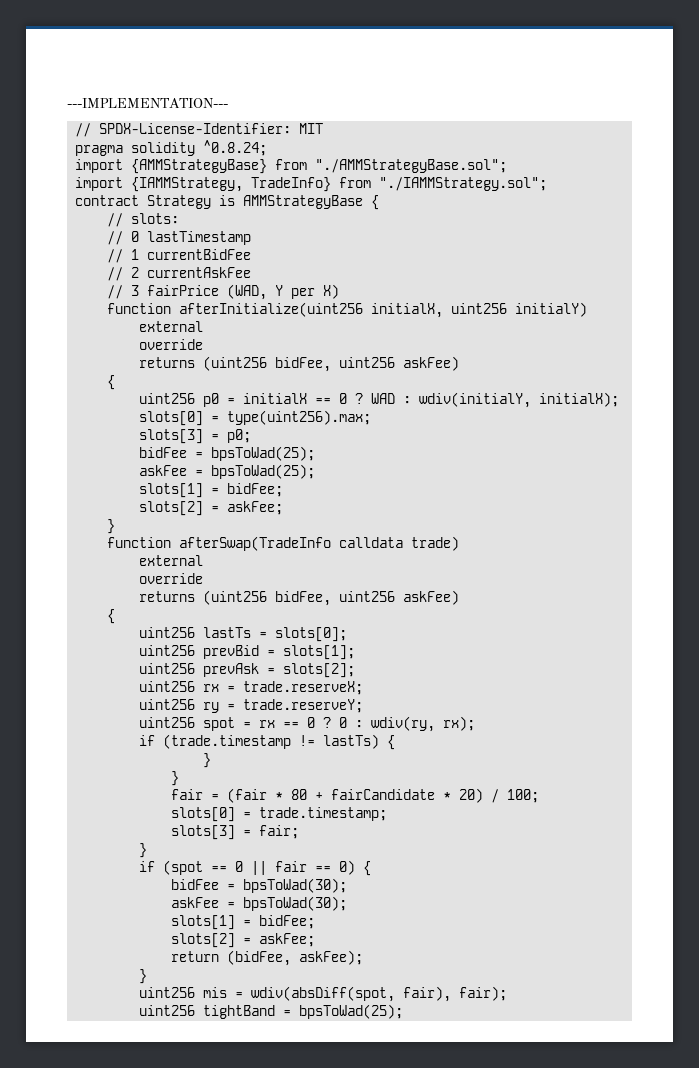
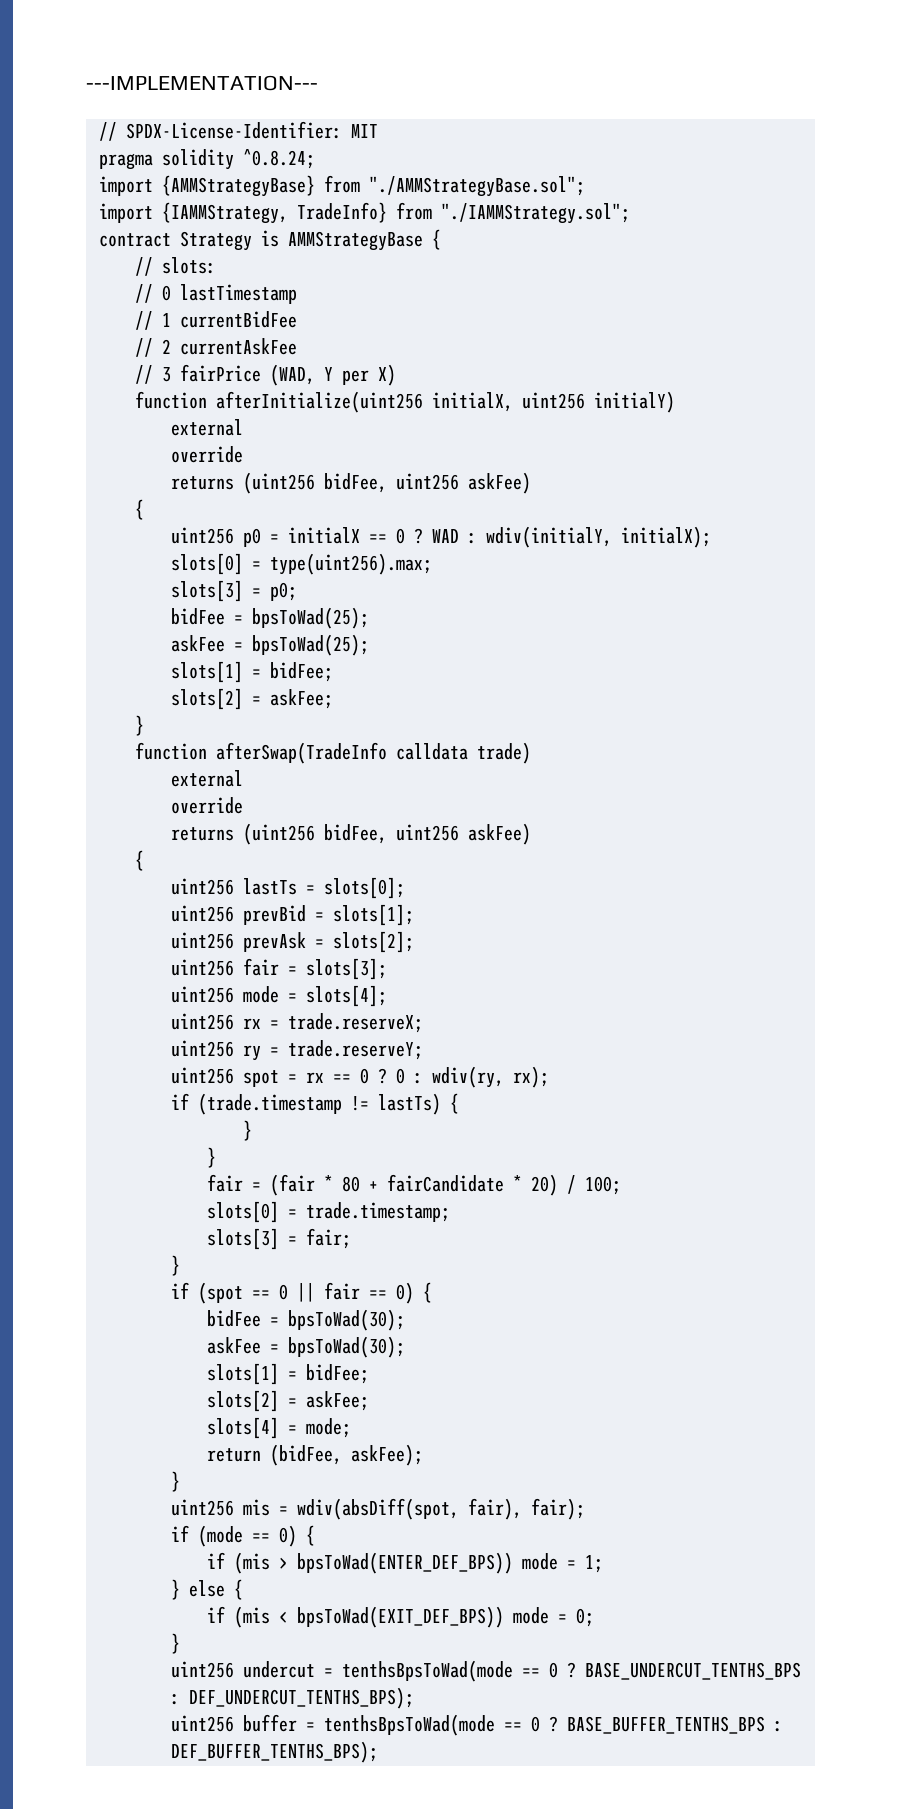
+ uint256 fair = slots[3];
+ uint256 mode = slots[4];
+ slots[4] = mode;
- uint256 tightBand = bpsToWad(25);
+ if (mode == 0) {
+ if (mis > bpsToWad(ENTER_DEF_BPS)) mode = 1;
+ } else {
+ if (mis < bpsToWad(EXIT_DEF_BPS)) mode = 0;
+ }
+ uint256 undercut = tenthsBpsToWad(mode == 0 ? BASE_UNDERCUT_TENTHS_BPS : DEF_UNDERCUT_TENTHS_BPS);
+ uint256 buffer = tenthsBpsToWad(mode == 0 ? BASE_BUFFER_TENTHS_BPS : DEF_BUFFER_TENTHS_BPS);

